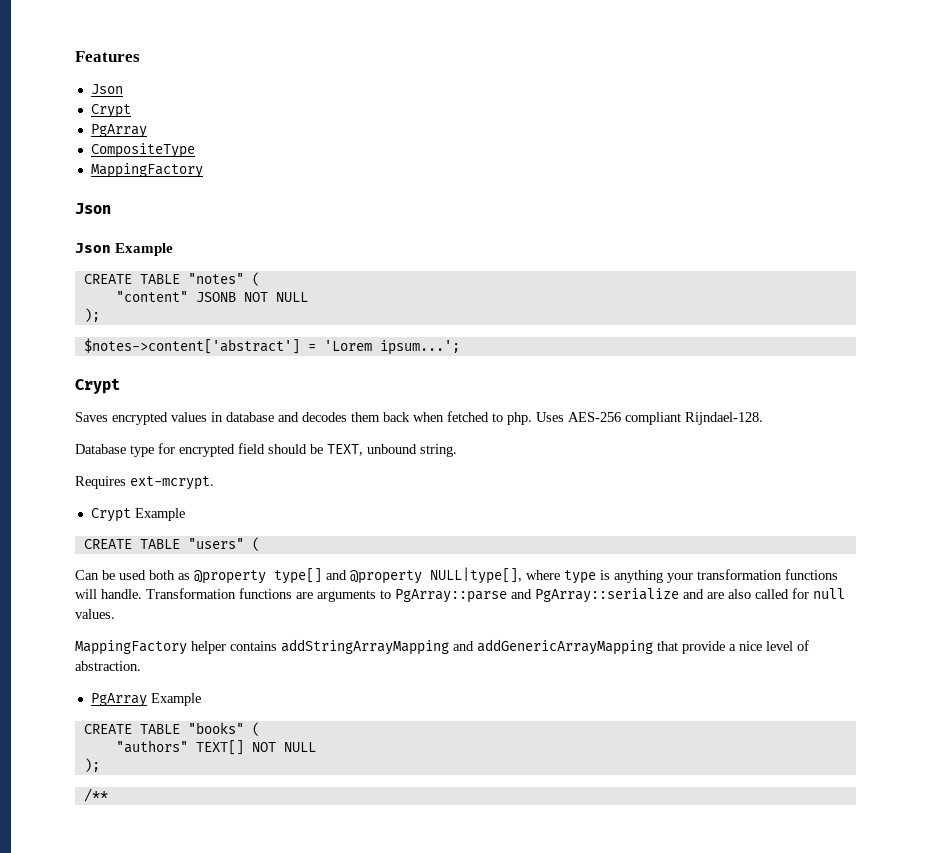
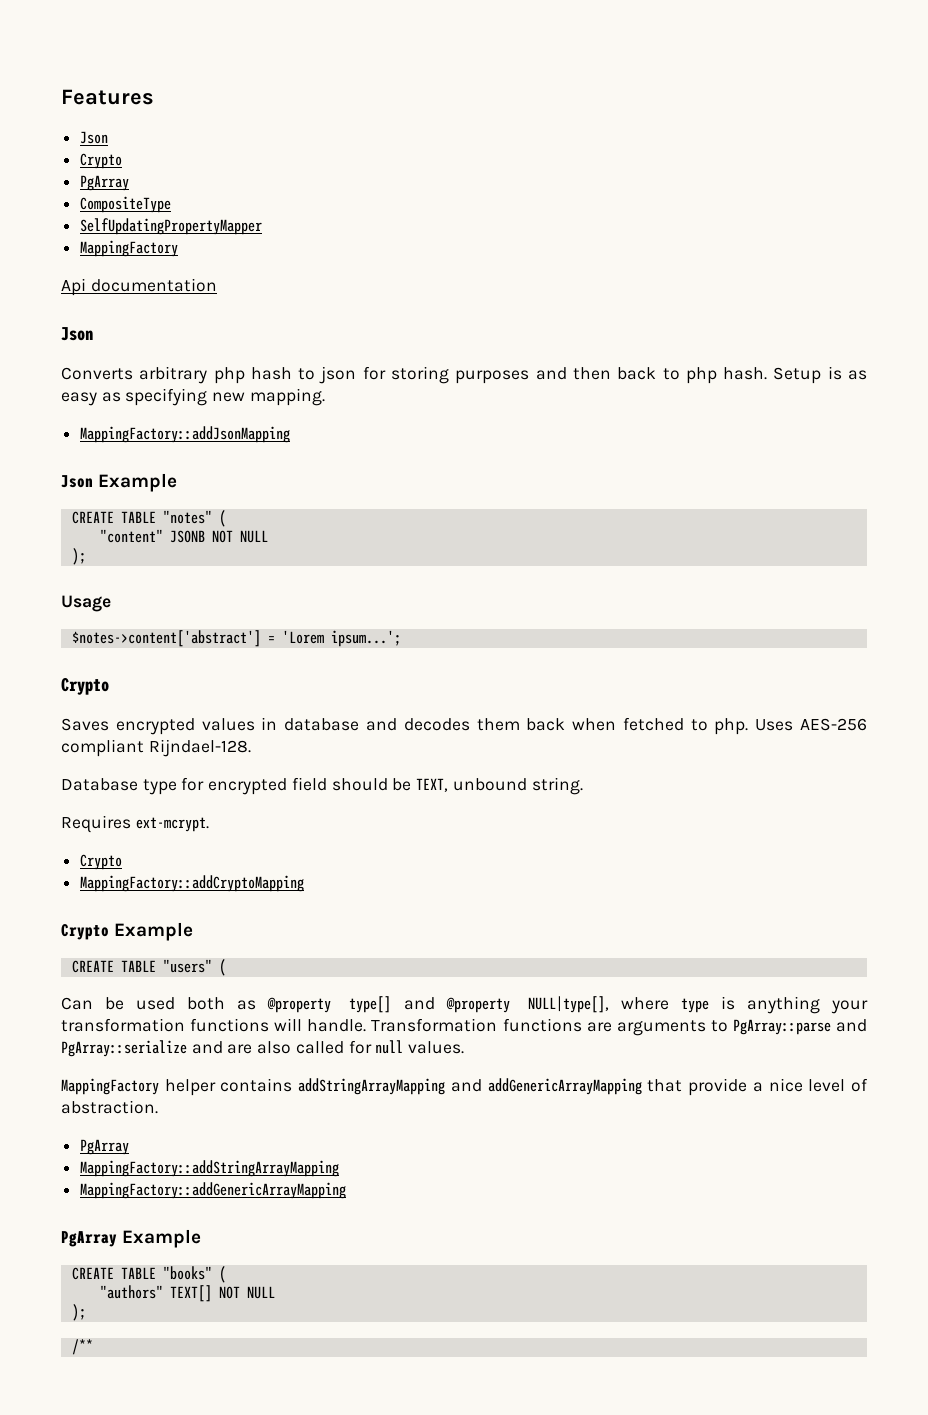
  Features
  Json
- Crypt
+ Crypto
  CompositeType
+ SelfUpdatingPropertyMapper
  MappingFactory
+ Api documentation
  Json
+ Converts arbitrary php hash to json for storing purposes and then back to php hash. Setup is as easy as specifying new mapping.
+ MappingFactory::addJsonMapping
+ Usage
  $notes->content['abstract'] = 'Lorem ipsum...';
- Crypt
+ Crypto
  Requires ext-mcrypt.
- Crypt Example
+ Crypto
+ MappingFactory::addCryptoMapping
+ Crypto Example
  MappingFactory helper contains addStringArrayMapping and addGenericArrayMapping that provide a nice level of abstraction.
+ PgArray
+ MappingFactory::addStringArrayMapping
+ MappingFactory::addGenericArrayMapping

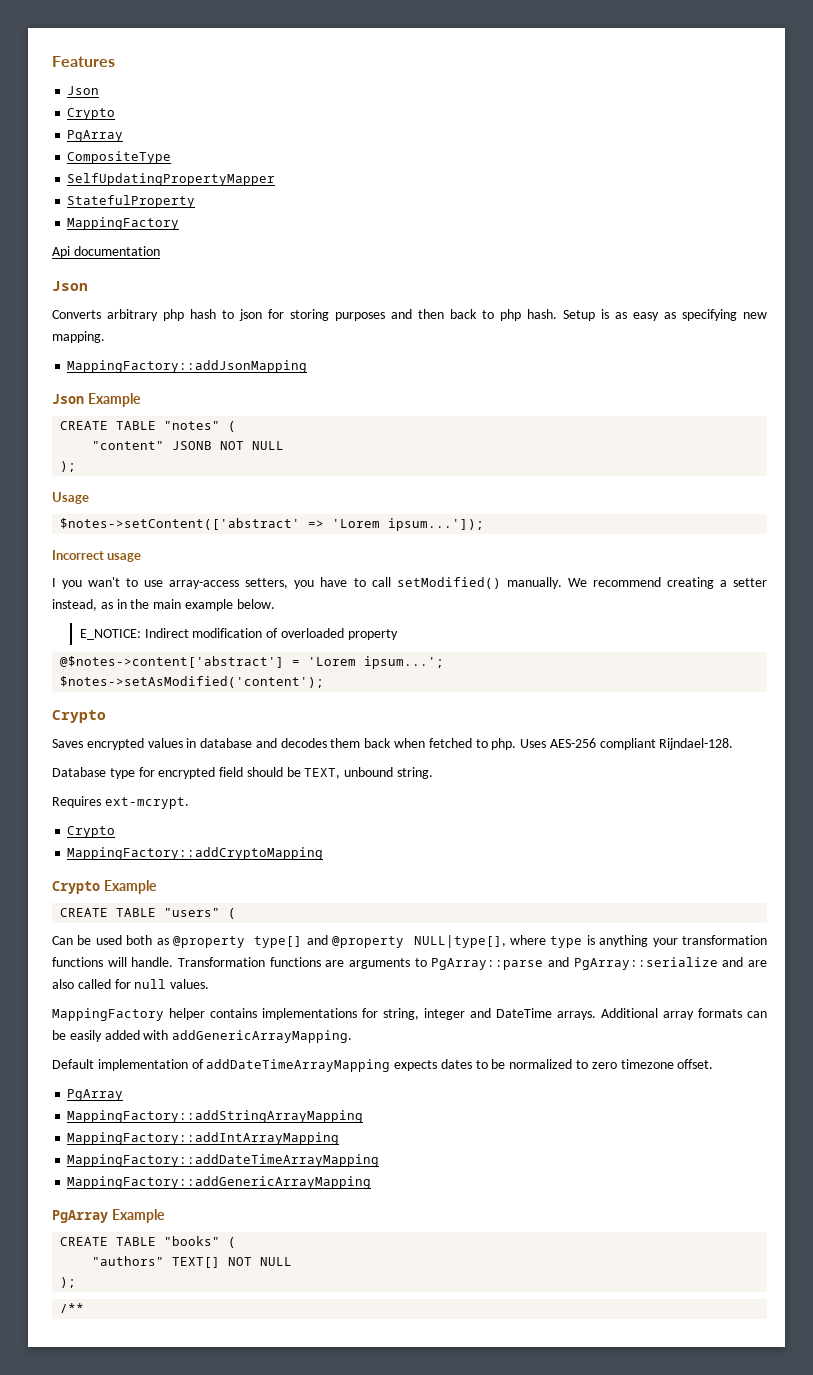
+ StatefulProperty
- $notes->content['abstract'] = 'Lorem ipsum...';
+ $notes->setContent(['abstract' => 'Lorem ipsum...']);
+ Incorrect usage
+ I you wan't to use array-access setters, you have to call setModified() manually. We recommend creating a setter instead, as in the main example below.
+ E_NOTICE: Indirect modification of overloaded property
+ @$notes->content['abstract'] = 'Lorem ipsum...';
+ $notes->setAsModified('content');
- MappingFactory helper contains addStringArrayMapping and addGenericArrayMapping that provide a nice level of abstraction.
+ MappingFactory helper contains implementations for string, integer and DateTime arrays. Additional array formats can be easily added with addGenericArrayMapping.
+ Default implementation of addDateTimeArrayMapping expects dates to be normalized to zero timezone offset.
+ MappingFactory::addIntArrayMapping
+ MappingFactory::addDateTimeArrayMapping

